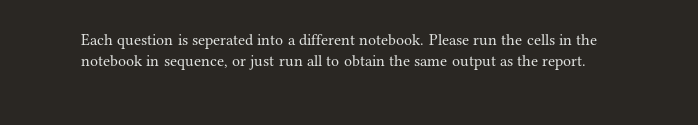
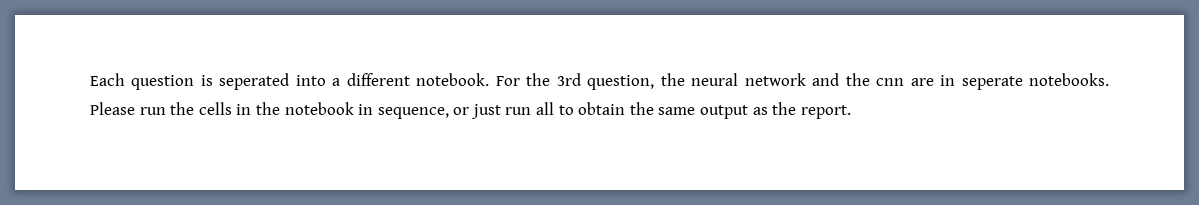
+ For the 3rd question, the neural network and the cnn are in seperate notebooks.

